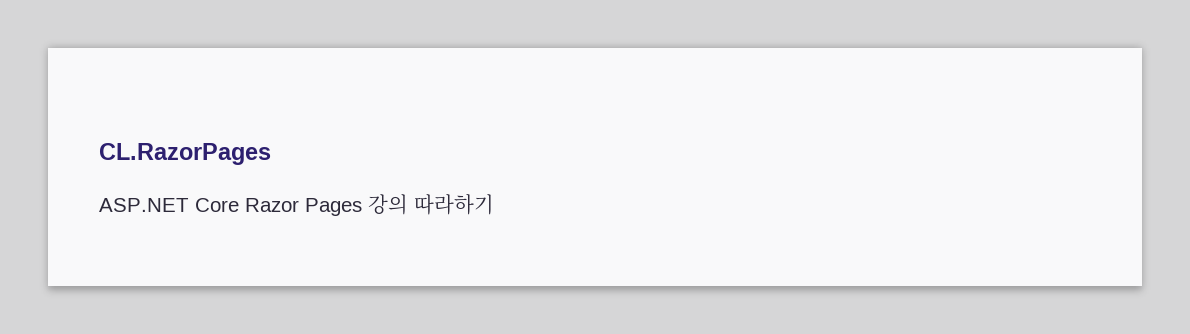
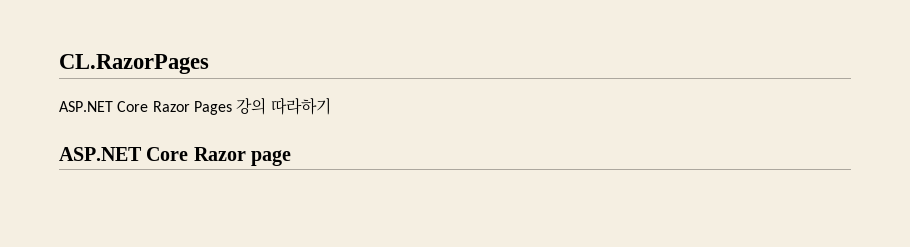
+ ASP.NET Core Razor page

